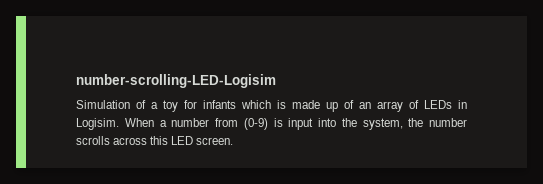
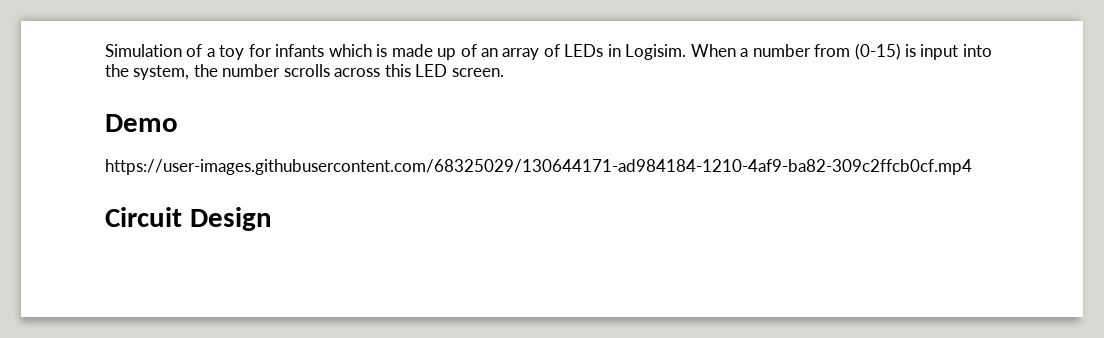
- number-scrolling-LED-Logisim
- When a number from (0-9) is input into the system, the number scrolls across this LED screen.
+ When a number from (0-15) is input into the system, the number scrolls across this LED screen.
+ Demo
+ https://user-images.githubusercontent.com/68325029/130644171-ad984184-1210-4af9-ba82-309c2ffcb0cf.mp4
+ Circuit Design

